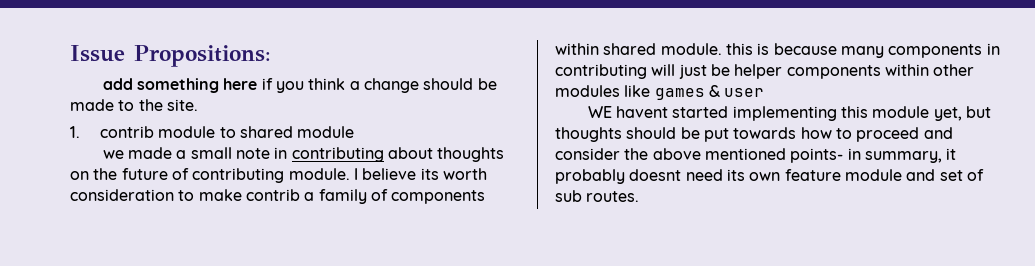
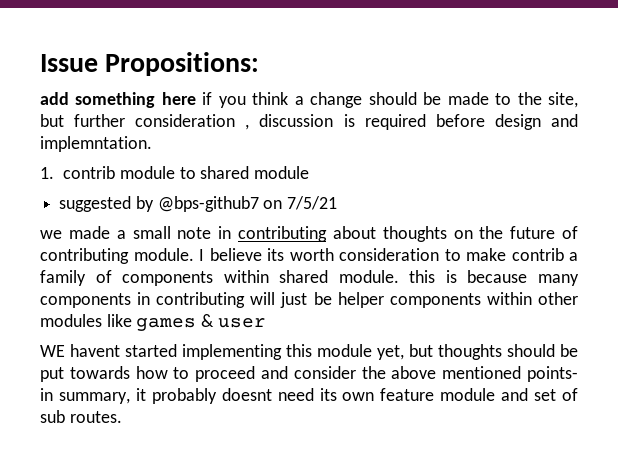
- add something here if you think a change should be made to the site.
+ add something here if you think a change should be made to the site, but further consideration , discussion is required before design and implemntation.
+ suggested by @bps-github7 on 7/5/21

